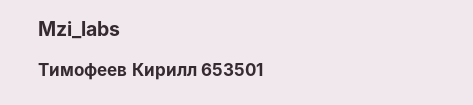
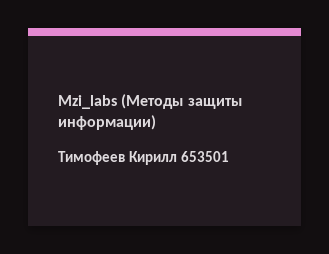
- Mzi_labs
+ Mzi_labs (Методы защиты информации)

